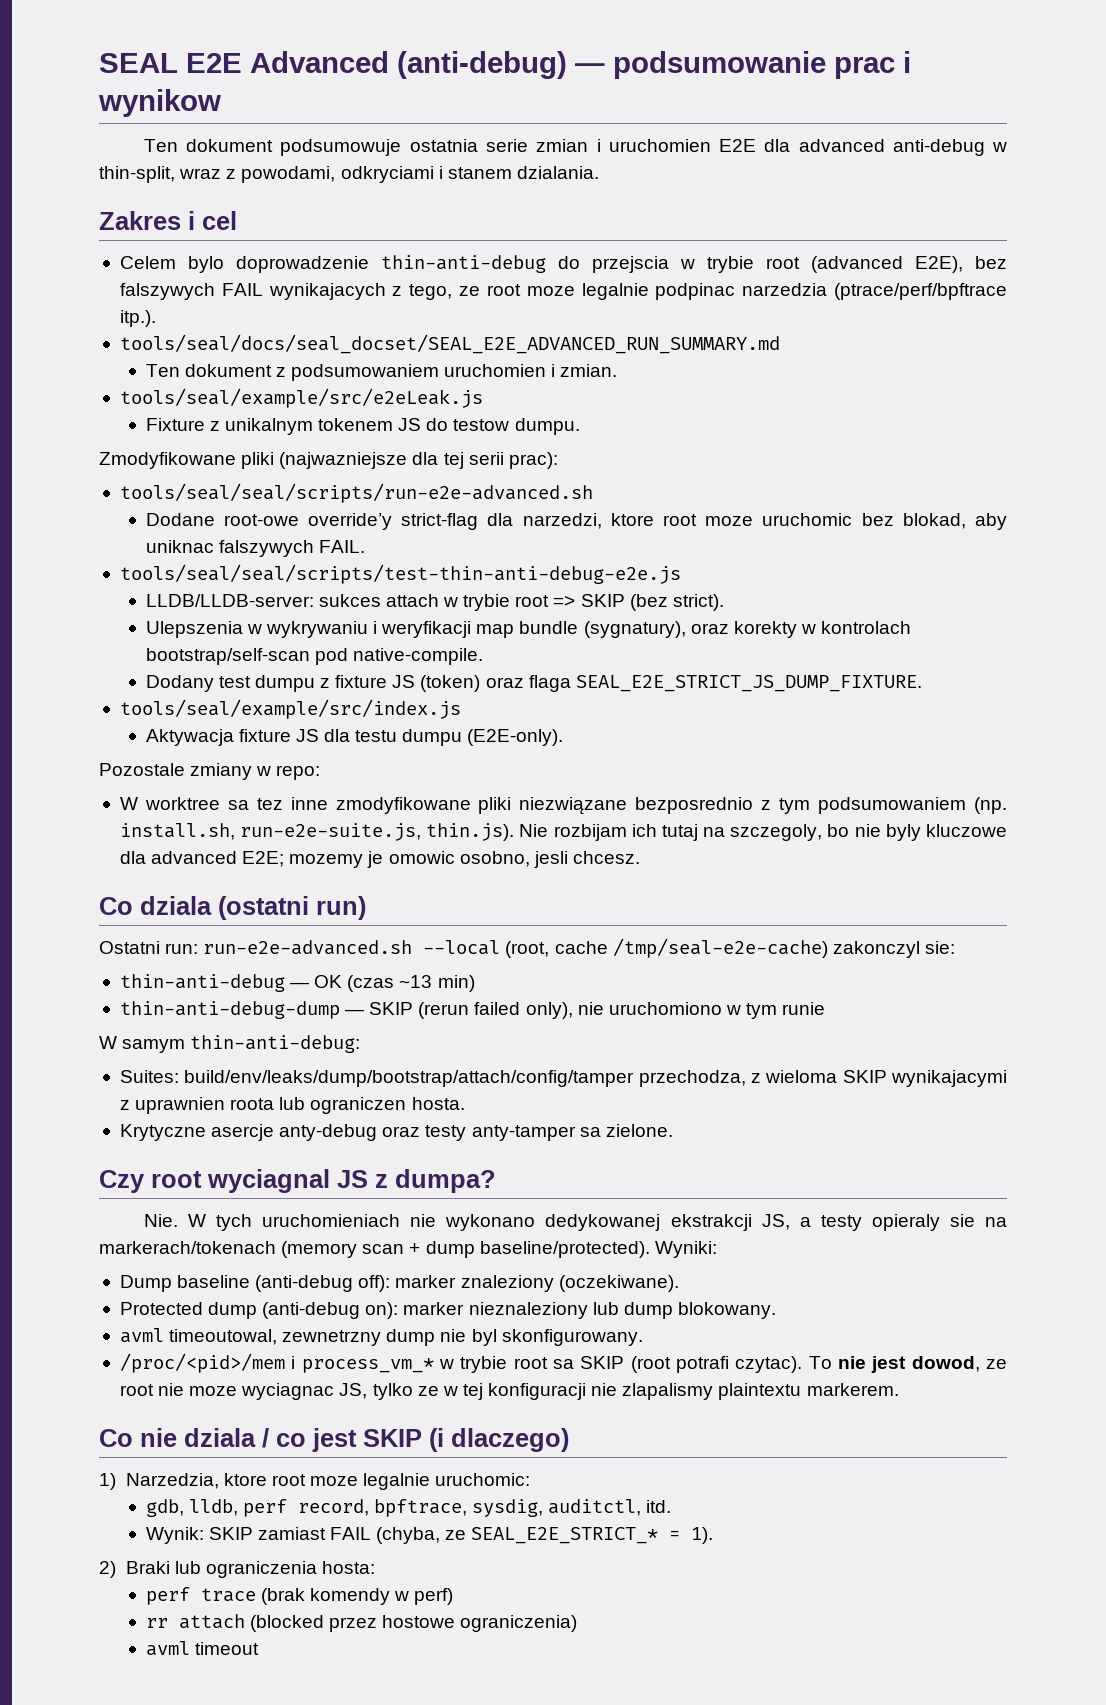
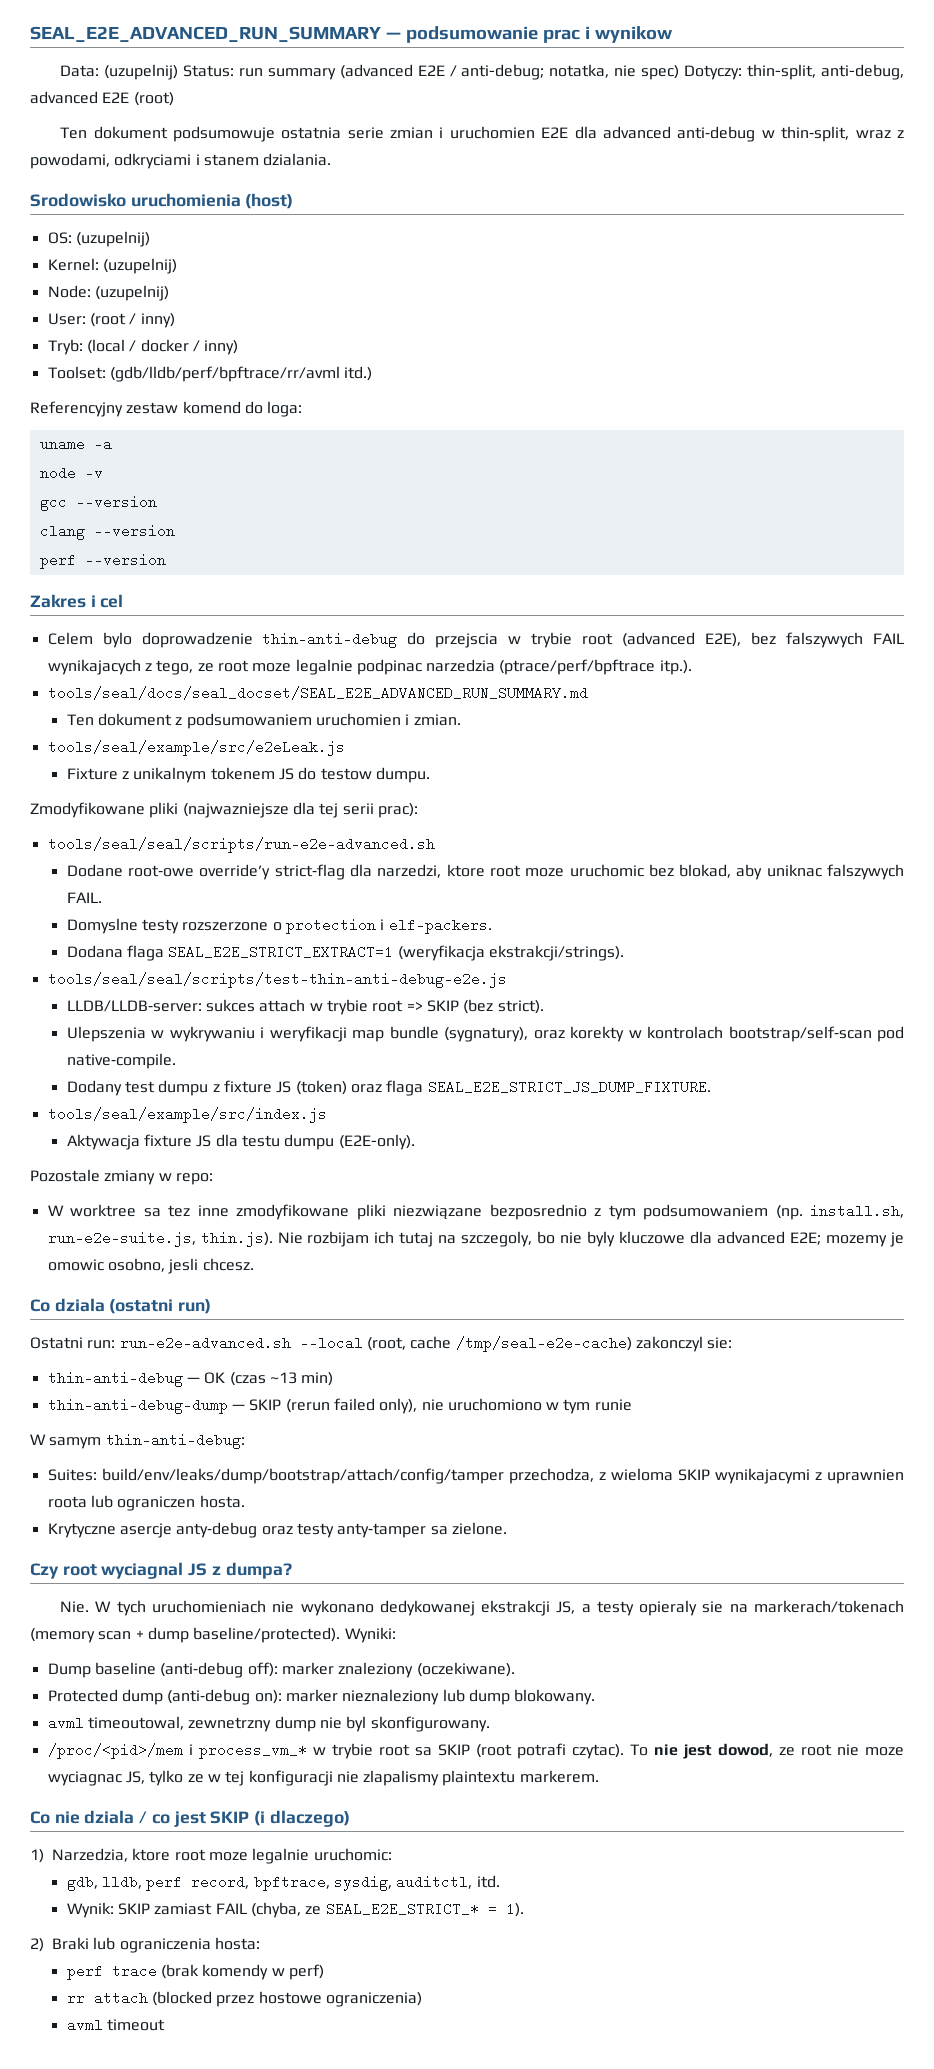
- SEAL E2E Advanced (anti-debug) — podsumowanie prac i wynikow
+ SEAL_E2E_ADVANCED_RUN_SUMMARY — podsumowanie prac i wynikow
+ Data: (uzupelnij) Status: run summary (advanced E2E / anti-debug; notatka, nie spec) Dotyczy: thin-split, anti-debug, advanced E2E (root)
+ Srodowisko uruchomienia (host)
+ OS: (uzupelnij)
+ Kernel: (uzupelnij)
+ Node: (uzupelnij)
+ User: (root / inny)
+ Tryb: (local / docker / inny)
+ Toolset: (gdb/lldb/perf/bpftrace/rr/avml itd.)
+ Referencyjny zestaw komend do loga:
+ uname -a
+ node -v
+ gcc --version
+ clang --version
+ perf --version
+ Domyslne testy rozszerzone o protection i elf-packers.
+ Dodana flaga SEAL_E2E_STRICT_EXTRACT=1 (weryfikacja ekstrakcji/strings).

